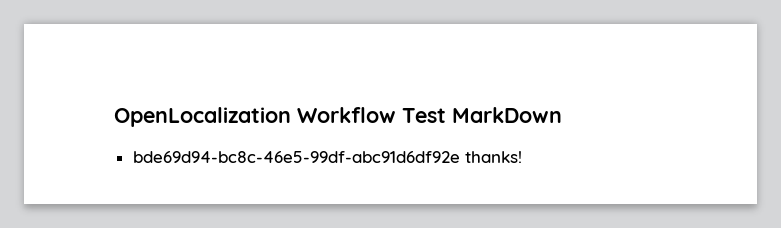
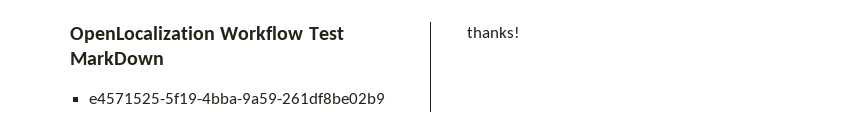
- bde69d94-bc8c-46e5-99df-abc91d6df92e thanks!
+ e4571525-5f19-4bba-9a59-261df8be02b9 thanks!

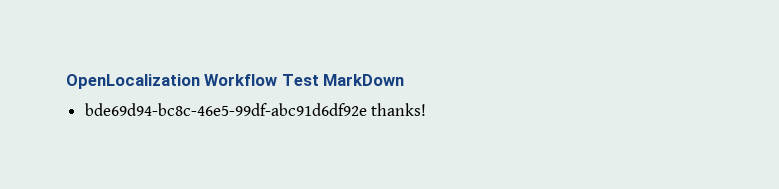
- e4571525-5f19-4bba-9a59-261df8be02b9 thanks!
+ bde69d94-bc8c-46e5-99df-abc91d6df92e thanks!

